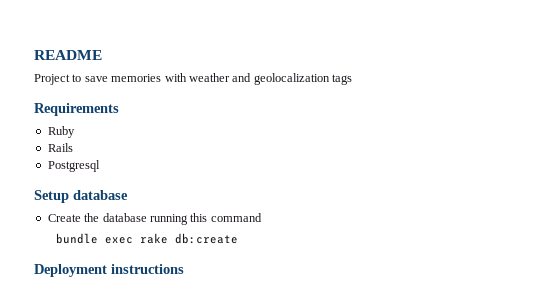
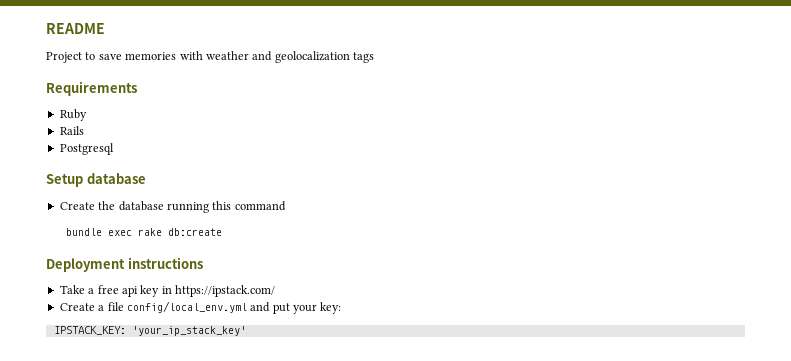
+ Take a free api key in https://ipstack.com/
+ Create a file config/local_env.yml and put your key:
+ IPSTACK_KEY: 'your_ip_stack_key'

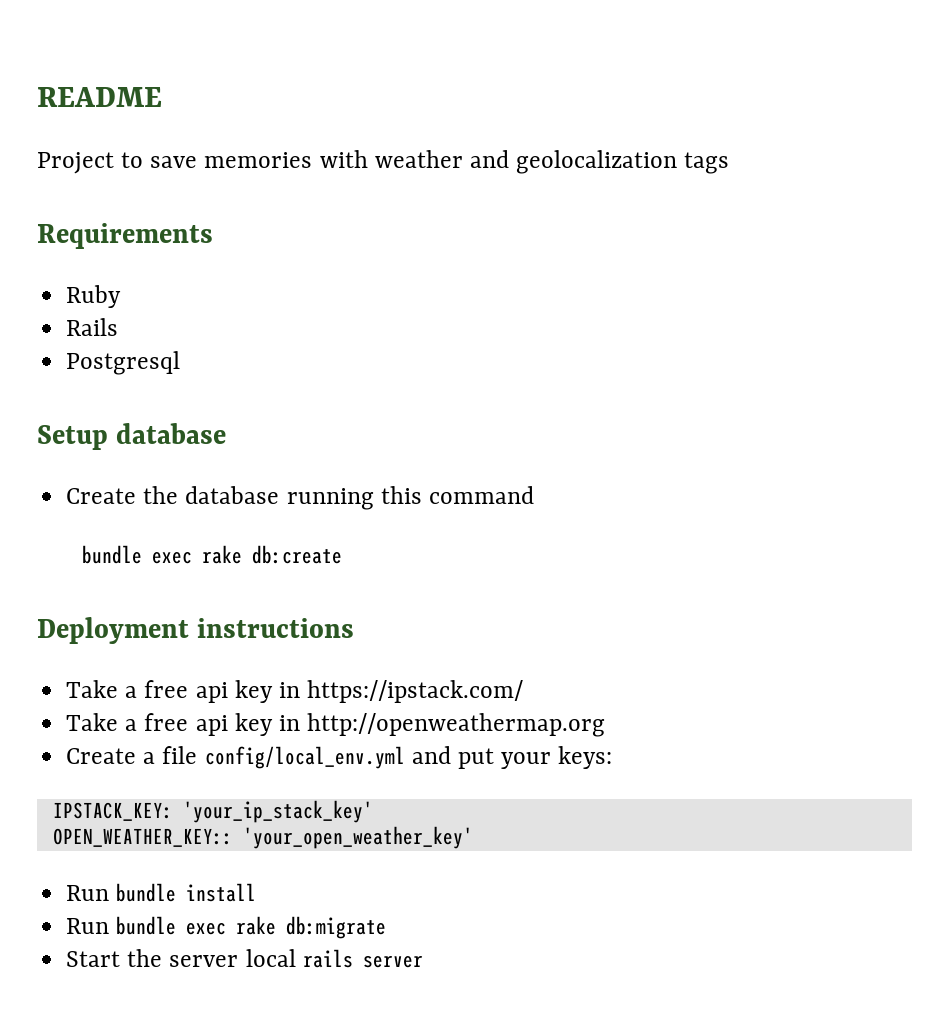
+ Take a free api key in http://openweathermap.org
- Create a file config/local_env.yml and put your key:
+ Create a file config/local_env.yml and put your keys:
+ OPEN_WEATHER_KEY:: 'your_open_weather_key'
+ Run bundle install
+ Run bundle exec rake db:migrate
+ Start the server local rails server

